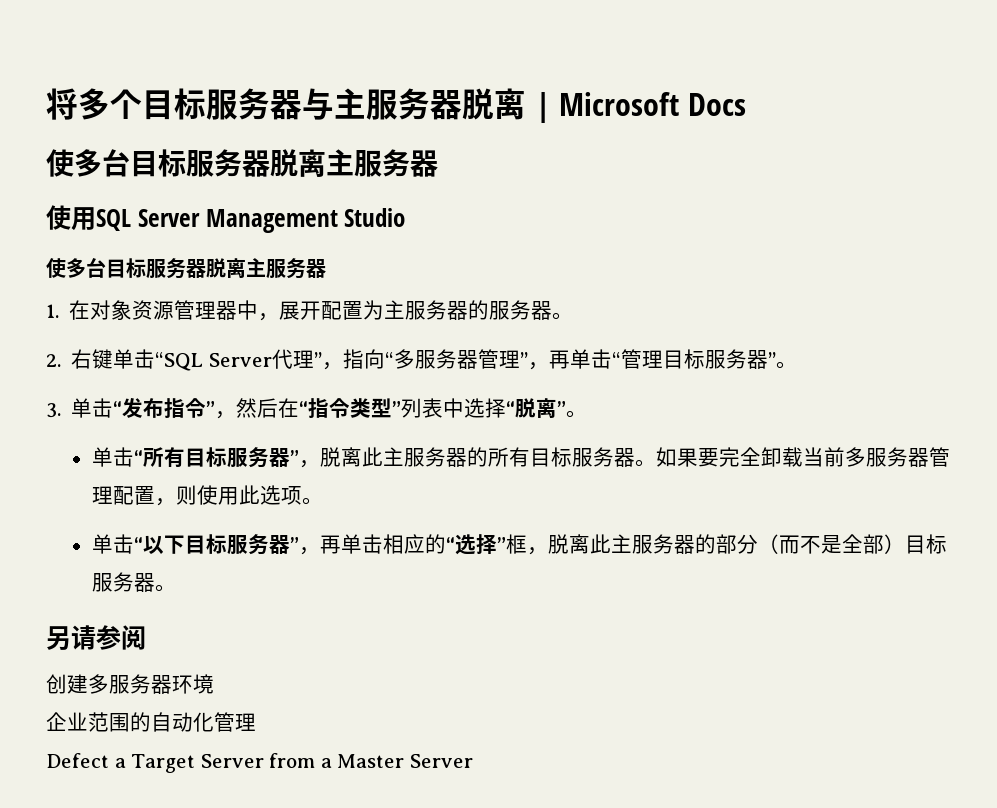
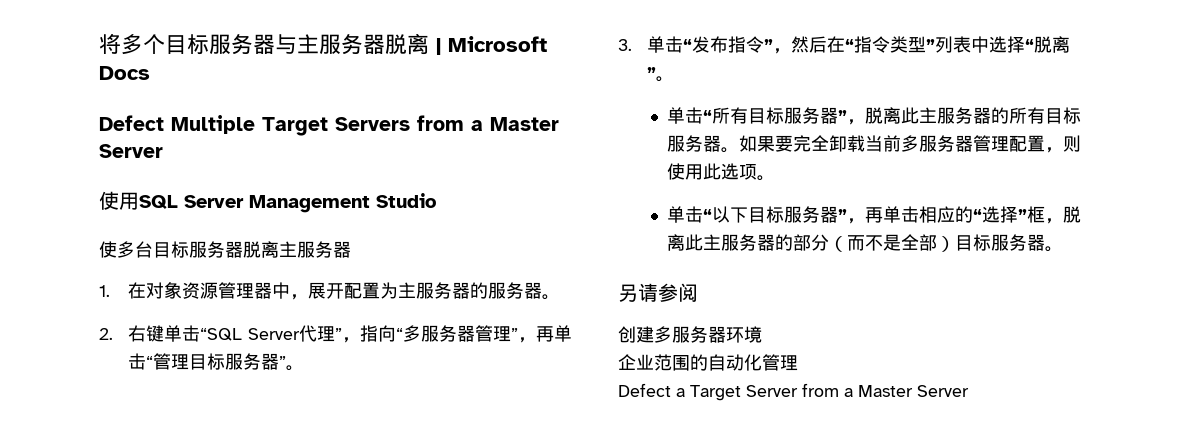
  将多个目标服务器与主服务器脱离 | Microsoft Docs
- 使多台目标服务器脱离主服务器
+ Defect Multiple Target Servers from a Master Server

